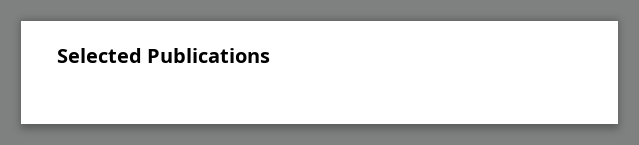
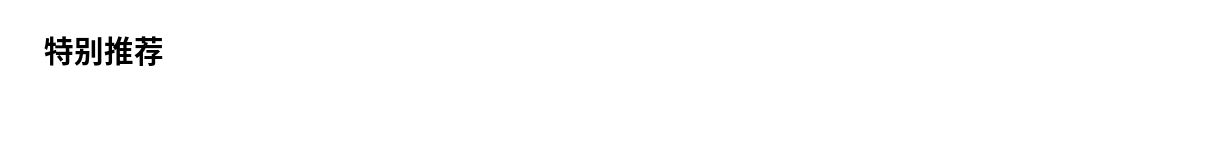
- Selected Publications
+ 特别推荐

